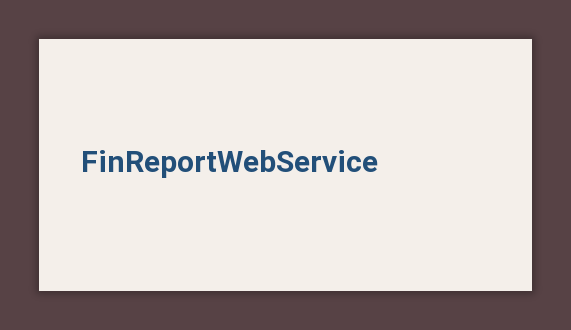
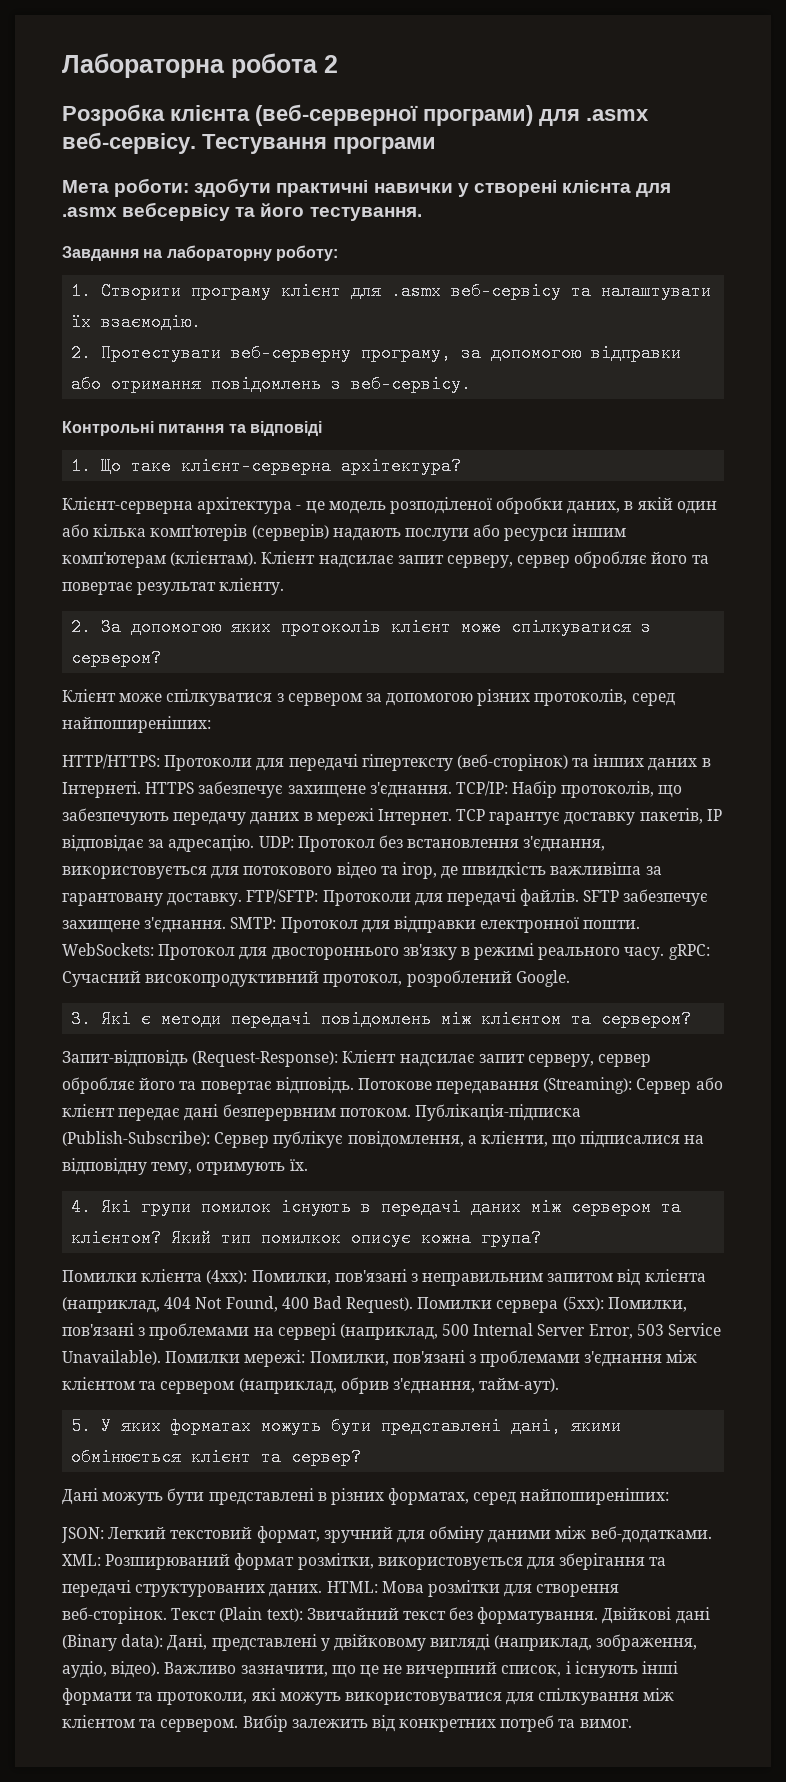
- FinReportWebService
+ Лабораторна робота 2
+ Розробка клієнта (веб-серверної програми) для .asmx веб-сервісу. Тестування програми
+ Мета роботи: здобути практичні навички у створені клієнта для .asmx вебсервісу та його тестування.
+ Завдання на лабораторну роботу:
+ 1. Створити програму клієнт для .asmx веб-сервісу та налаштувати їх взаємодію.
+ 2. Протестувати веб-серверну програму, за допомогою відправки або отримання повідомлень з веб-сервісу.
+ Контрольні питання та відповіді
+ 1. Що таке клієнт-серверна архітектура?
+ Клієнт-серверна архітектура - це модель розподіленої обробки даних, в якій один або кілька комп'ютерів (серверів) надають послуги або ресурси іншим комп'ютерам (клієнтам). Клієнт надсилає запит серверу, сервер обробляє його та повертає результат клієнту.
+ 2. За допомогою яких протоколів клієнт може спілкуватися з сервером?
+ Клієнт може спілкуватися з сервером за допомогою різних протоколів, серед найпоширеніших:
+ HTTP/HTTPS: Протоколи для передачі гіпертексту (веб-сторінок) та інших даних в Інтернеті. HTTPS забезпечує захищене з'єднання. TCP/IP: Набір протоколів, що забезпечують передачу даних в мережі Інтернет. TCP гарантує доставку пакетів, IP відповідає за адресацію. UDP: Протокол без встановлення з'єднання, використовується для потокового відео та ігор, де швидкість важливіша за гарантовану доставку. FTP/SFTP: Протоколи для передачі файлів. SFTP забезпечує захищене з'єднання. SMTP: Протокол для відправки електронної пошти. WebSockets: Протокол для двостороннього зв'язку в режимі реального часу. gRPC: Сучасний високопродуктивний протокол, розроблений Google.
+ 3. Які є методи передачі повідомлень між клієнтом та сервером?
+ Запит-відповідь (Request-Response): Клієнт надсилає запит серверу, сервер обробляє його та повертає відповідь. Потокове передавання (Streaming): Сервер або клієнт передає дані безперервним потоком. Публікація-підписка (Publish-Subscribe): Сервер публікує повідомлення, а клієнти, що підписалися на відповідну тему, отримують їх.
+ 4. Які групи помилок існують в передачі даних між сервером та клієнтом? Який тип помилкок описує кожна група?
+ Помилки клієнта (4xx): Помилки, пов'язані з неправильним запитом від клієнта (наприклад, 404 Not Found, 400 Bad Request). Помилки сервера (5xx): Помилки, пов'язані з проблемами на сервері (наприклад, 500 Internal Server Error, 503 Service Unavailable). Помилки мережі: Помилки, пов'язані з проблемами з'єднання між клієнтом та сервером (наприклад, обрив з'єднання, тайм-аут).
+ 5. У яких форматах можуть бути представлені дані, якими обмінюється клієнт та сервер?
+ Дані можуть бути представлені в різних форматах, серед найпоширеніших:
+ JSON: Легкий текстовий формат, зручний для обміну даними між веб-додатками. XML: Розширюваний формат розмітки, використовується для зберігання та передачі структурованих даних. HTML: Мова розмітки для створення веб-сторінок. Текст (Plain text): Звичайний текст без форматування. Двійкові дані (Binary data): Дані, представлені у двійковому вигляді (наприклад, зображення, аудіо, відео). Важливо зазначити, що це не вичерпний список, і існують інші формати та протоколи, які можуть використовуватися для спілкування між клієнтом та сервером. Вибір залежить від конкретних потреб та вимог.

